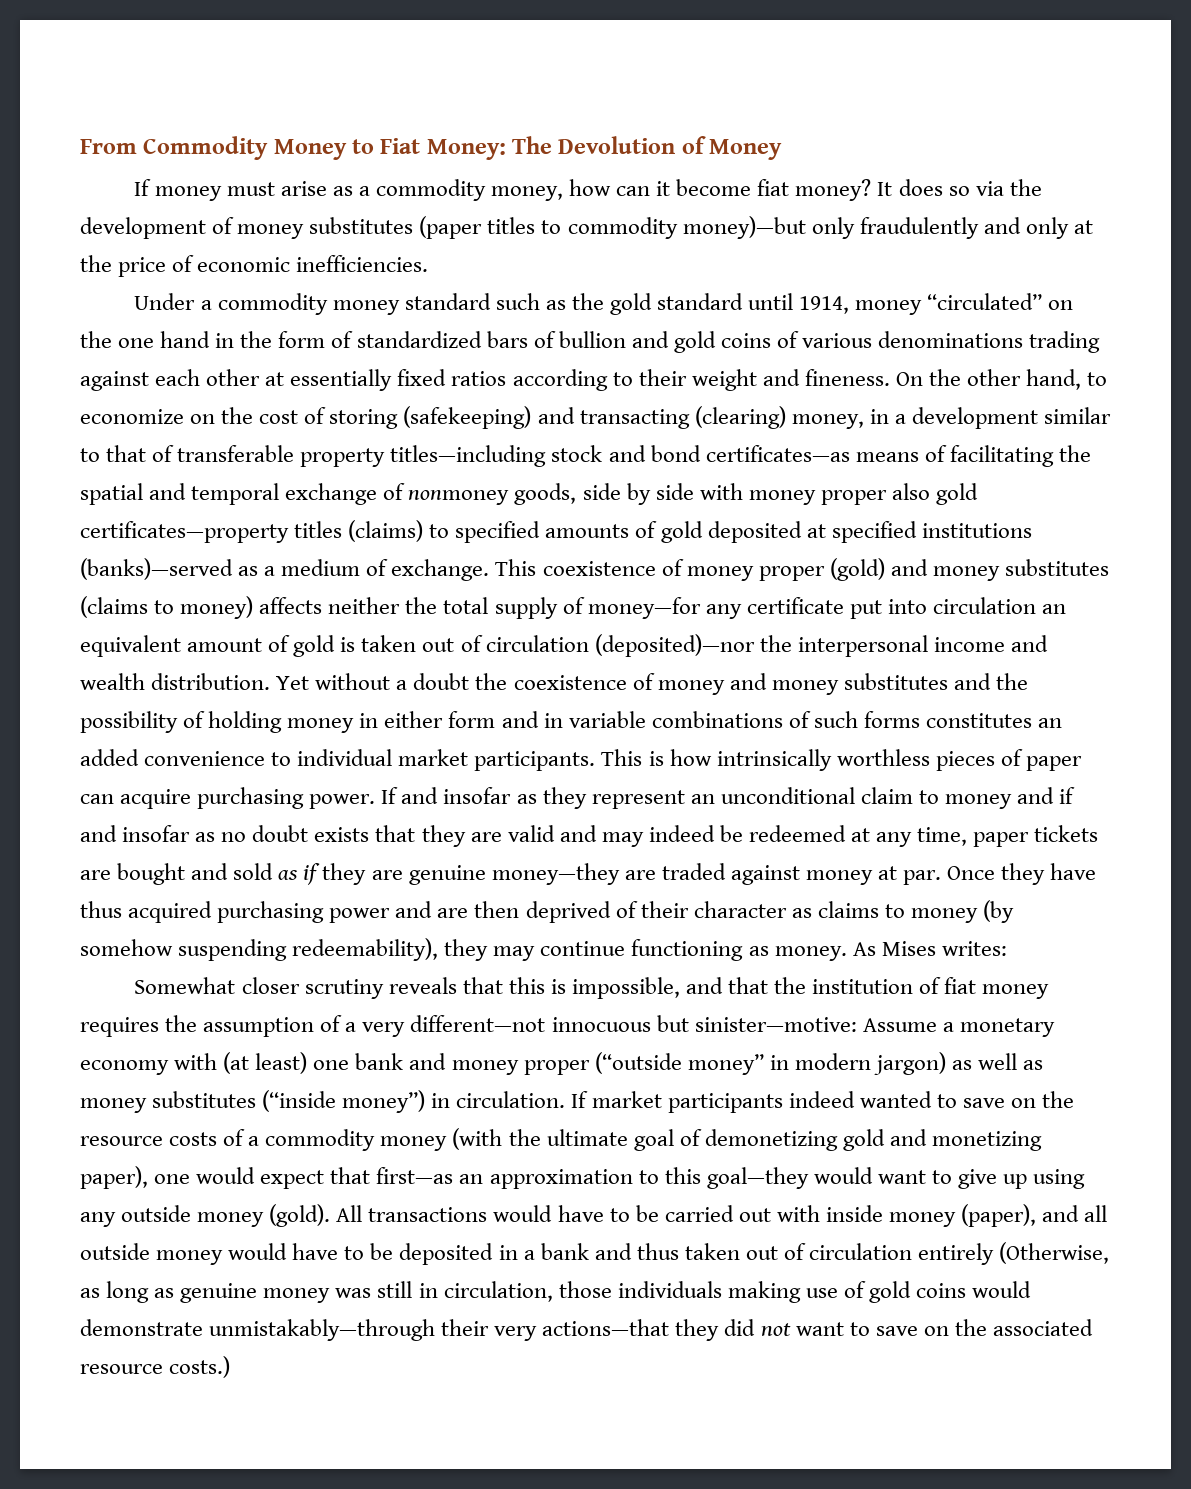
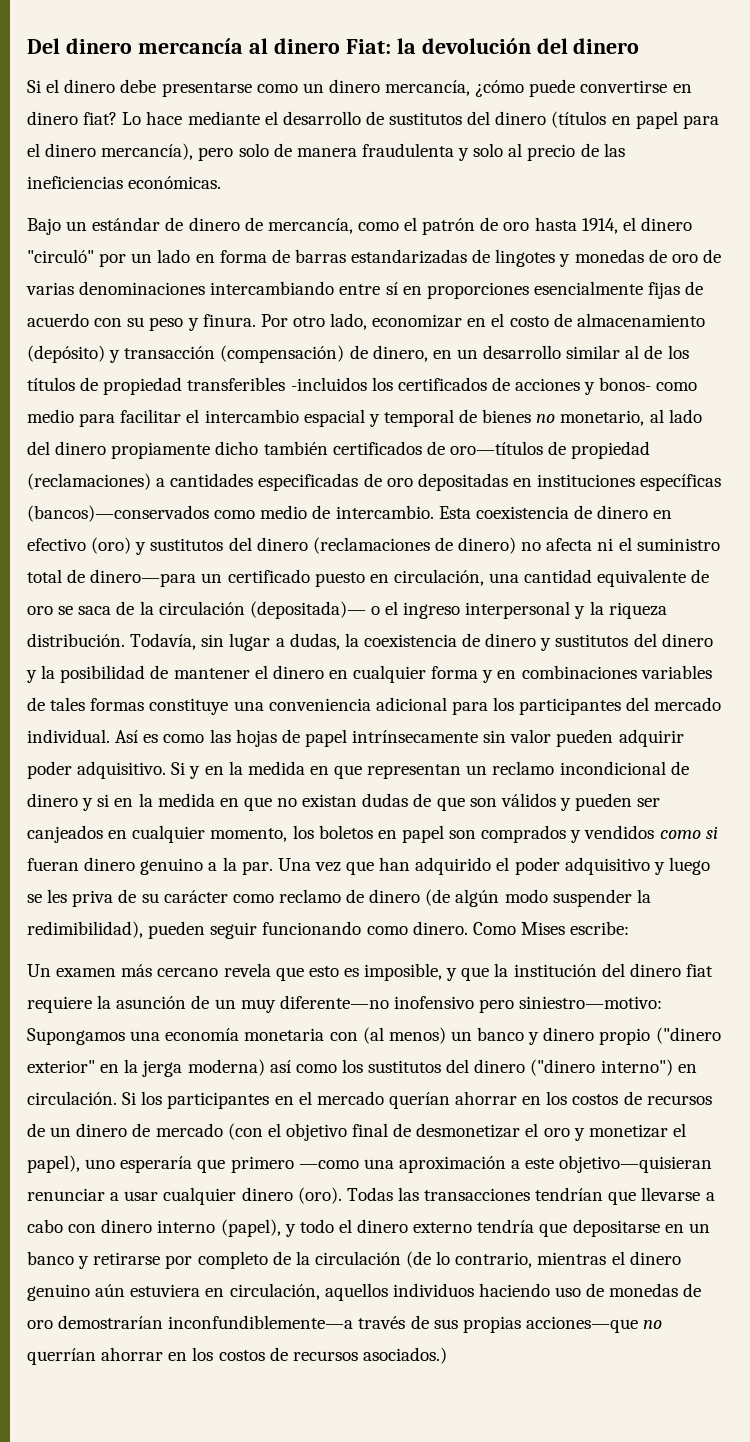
- From Commodity Money to Fiat Money: The Devolution of Money
- If money must arise as a commodity money, how can it become fiat money? It does so via the development of money substitutes (paper titles to commodity money)—but only fraudulently and only at the price of economic inefficiencies.
- Under a commodity money standard such as the gold standard until 1914, money “circulated” on the one hand in the form of standardized bars of bullion and gold coins of various denominations trading against each other at essentially fixed ratios according to their weight and fineness. On the other hand, to economize on the cost of storing (safekeeping) and transacting (clearing) money, in a development similar to that of transferable property titles—including stock and bond certificates—as means of facilitating the spatial and temporal exchange of nonmoney goods, side by side with money proper also gold certificates—property titles (claims) to specified amounts of gold deposited at specified institutions (banks)—served as a medium of exchange. This coexistence of money proper (gold) and money substitutes (claims to money) affects neither the total supply of money—for any certificate put into circulation an equivalent amount of gold is taken out of circulation (deposited)—nor the interpersonal income and wealth distribution. Yet without a doubt the coexistence of money and money substitutes and the possibility of holding money in either form and in variable combinations of such forms constitutes an added convenience to individual market participants. This is how intrinsically worthless pieces of paper can acquire purchasing power. If and insofar as they represent an unconditional claim to money and if and insofar as no doubt exists that they are valid and may indeed be redeemed at any time, paper tickets are bought and sold as if they are genuine money—they are traded against money at par. Once they have thus acquired purchasing power and are then deprived of their character as claims to money (by somehow suspending redeemability), they may continue functioning as money. As Mises writes:
- Somewhat closer scrutiny reveals that this is impossible, and that the institution of fiat money requires the assumption of a very different—not innocuous but sinister—motive: Assume a monetary economy with (at least) one bank and money proper (“outside money” in modern jargon) as well as money substitutes (“inside money”) in circulation. If market participants indeed wanted to save on the resource costs of a commodity money (with the ultimate goal of demonetizing gold and monetizing paper), one would expect that first—as an approximation to this goal—they would want to give up using any outside money (gold). All transactions would have to be carried out with inside money (paper), and all outside money would have to be deposited in a bank and thus taken out of circulation entirely (Otherwise, as long as genuine money was still in circulation, those individuals making use of gold coins would demonstrate unmistakably—through their very actions—that they did not want to save on the associated resource costs.)
+ Del dinero mercancía al dinero Fiat: la devolución del dinero
+ Si el dinero debe presentarse como un dinero mercancía, ¿cómo puede convertirse en dinero fiat? Lo hace mediante el desarrollo de sustitutos del dinero (títulos en papel para el dinero mercancía), pero solo de manera fraudulenta y solo al precio de las ineficiencias económicas.
+ Bajo un estándar de dinero de mercancía, como el patrón de oro hasta 1914, el dinero "circuló" por un lado en forma de barras estandarizadas de lingotes y monedas de oro de varias denominaciones intercambiando entre sí en proporciones esencialmente fijas de acuerdo con su peso y finura. Por otro lado, economizar en el costo de almacenamiento (depósito) y transacción (compensación) de dinero, en un desarrollo similar al de los títulos de propiedad transferibles -incluidos los certificados de acciones y bonos- como medio para facilitar el intercambio espacial y temporal de bienes no monetario, al lado del dinero propiamente dicho también certificados de oro—títulos de propiedad (reclamaciones) a cantidades especificadas de oro depositadas en instituciones específicas (bancos)—conservados como medio de intercambio. Esta coexistencia de dinero en efectivo (oro) y sustitutos del dinero (reclamaciones de dinero) no afecta ni el suministro total de dinero—para un certificado puesto en circulación, una cantidad equivalente de oro se saca de la circulación (depositada)— o el ingreso interpersonal y la riqueza distribución. Todavía, sin lugar a dudas, la coexistencia de dinero y sustitutos del dinero y la posibilidad de mantener el dinero en cualquier forma y en combinaciones variables de tales formas constituye una conveniencia adicional para los participantes del mercado individual. Así es como las hojas de papel intrínsecamente sin valor pueden adquirir poder adquisitivo. Si y en la medida en que representan un reclamo incondicional de dinero y si en la medida en que no existan dudas de que son válidos y pueden ser canjeados en cualquier momento, los boletos en papel son comprados y vendidos como si fueran dinero genuino a la par. Una vez que han adquirido el poder adquisitivo y luego se les priva de su carácter como reclamo de dinero (de algún modo suspender la redimibilidad), pueden seguir funcionando como dinero. Como Mises escribe:
+ Un examen más cercano revela que esto es imposible, y que la institución del dinero fiat requiere la asunción de un muy diferente—no inofensivo pero siniestro—motivo: Supongamos una economía monetaria con (al menos) un banco y dinero propio ("dinero exterior" en la jerga moderna) así como los sustitutos del dinero ("dinero interno") en circulación. Si los participantes en el mercado querían ahorrar en los costos de recursos de un dinero de mercado (con el objetivo final de desmonetizar el oro y monetizar el papel), uno esperaría que primero —como una aproximación a este objetivo—quisieran renunciar a usar cualquier dinero (oro). Todas las transacciones tendrían que llevarse a cabo con dinero interno (papel), y todo el dinero externo tendría que depositarse en un banco y retirarse por completo de la circulación (de lo contrario, mientras el dinero genuino aún estuviera en circulación, aquellos individuos haciendo uso de monedas de oro demostrarían inconfundiblemente—a través de sus propias acciones—que no querrían ahorrar en los costos de recursos asociados.)

